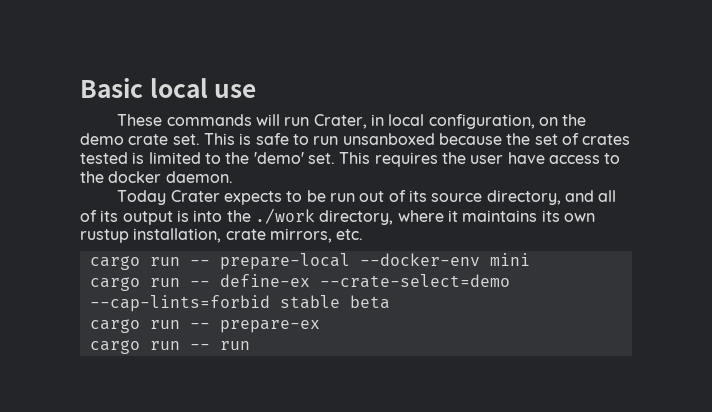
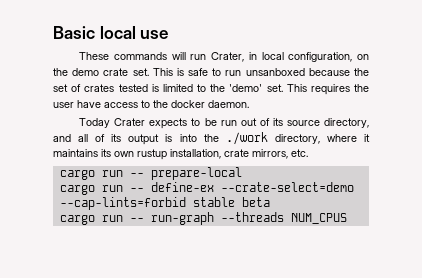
- cargo run -- prepare-local --docker-env mini
+ cargo run -- prepare-local
- cargo run -- prepare-ex
- cargo run -- run
+ cargo run -- run-graph --threads NUM_CPUS

